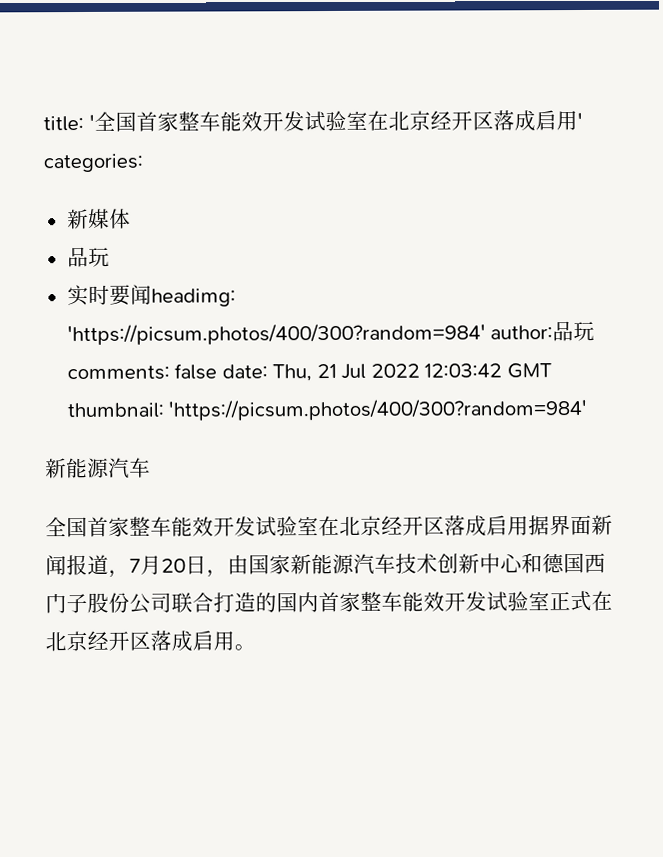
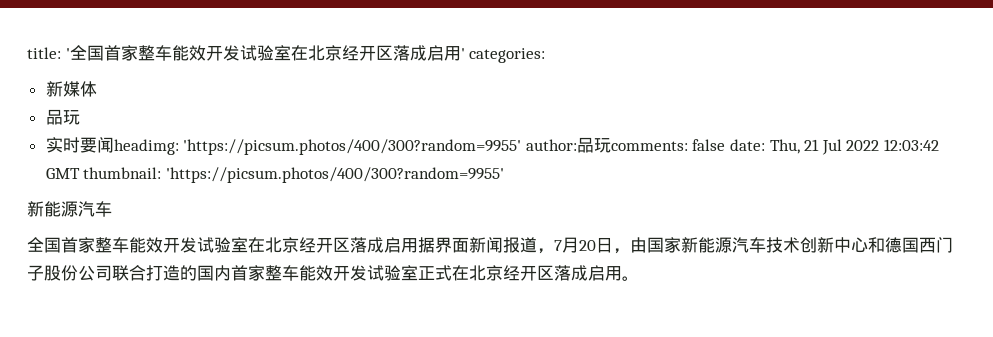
- 实时要闻headimg: 'https://picsum.photos/400/300?random=984' author:品玩comments: false date: Thu, 21 Jul 2022 12:03:42 GMT thumbnail: 'https://picsum.photos/400/300?random=984'
+ 实时要闻headimg: 'https://picsum.photos/400/300?random=9955' author:品玩comments: false date: Thu, 21 Jul 2022 12:03:42 GMT thumbnail: 'https://picsum.photos/400/300?random=9955'

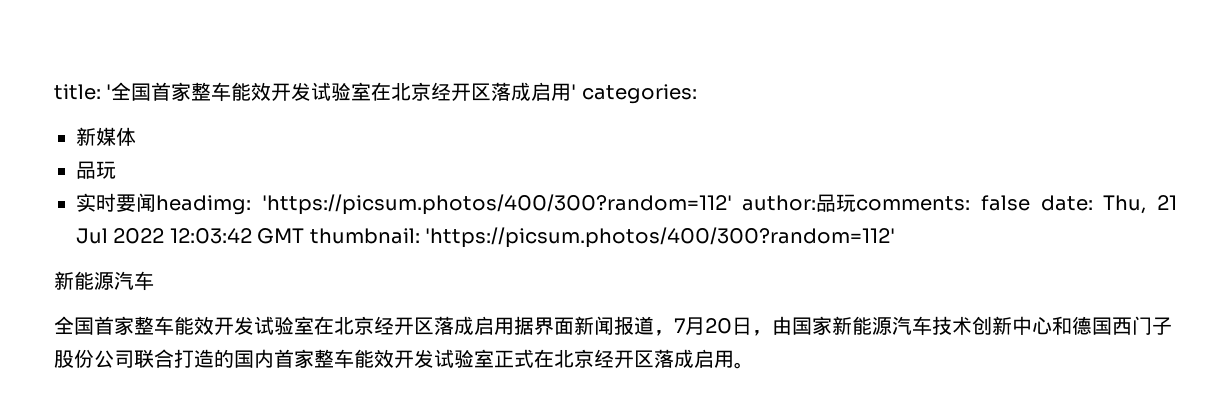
- 实时要闻headimg: 'https://picsum.photos/400/300?random=9955' author:品玩comments: false date: Thu, 21 Jul 2022 12:03:42 GMT thumbnail: 'https://picsum.photos/400/300?random=9955'
+ 实时要闻headimg: 'https://picsum.photos/400/300?random=112' author:品玩comments: false date: Thu, 21 Jul 2022 12:03:42 GMT thumbnail: 'https://picsum.photos/400/300?random=112'

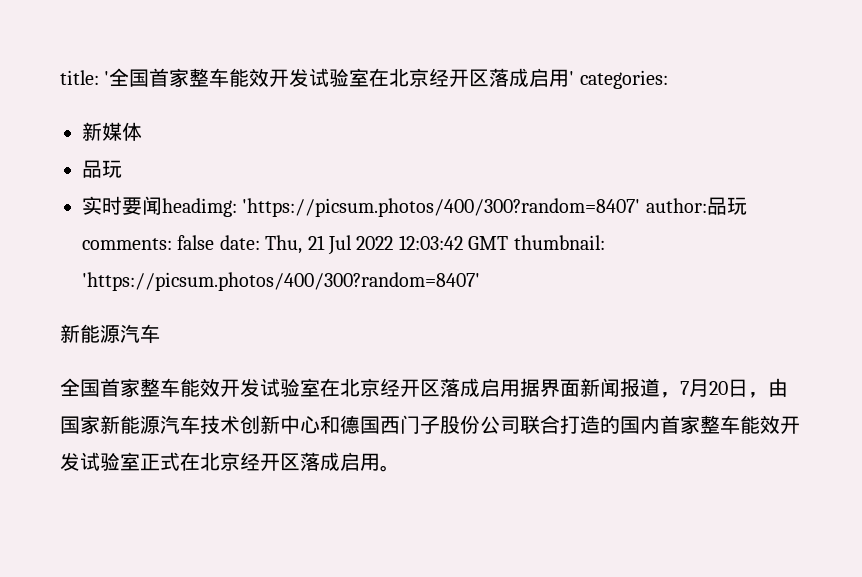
- 实时要闻headimg: 'https://picsum.photos/400/300?random=112' author:品玩comments: false date: Thu, 21 Jul 2022 12:03:42 GMT thumbnail: 'https://picsum.photos/400/300?random=112'
+ 实时要闻headimg: 'https://picsum.photos/400/300?random=8407' author:品玩comments: false date: Thu, 21 Jul 2022 12:03:42 GMT thumbnail: 'https://picsum.photos/400/300?random=8407'

